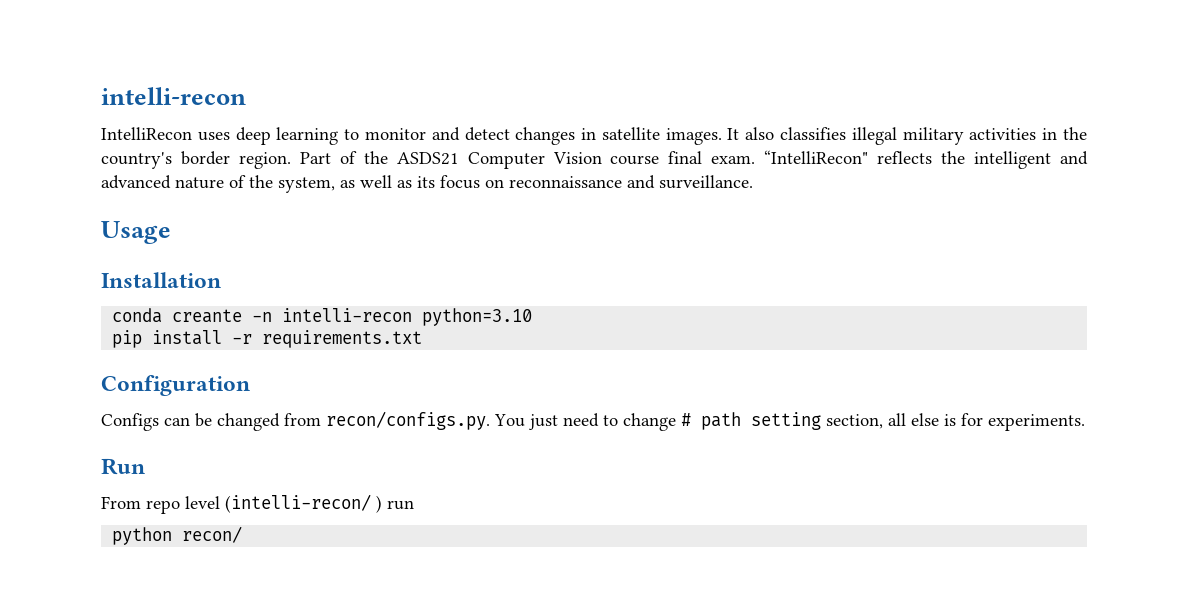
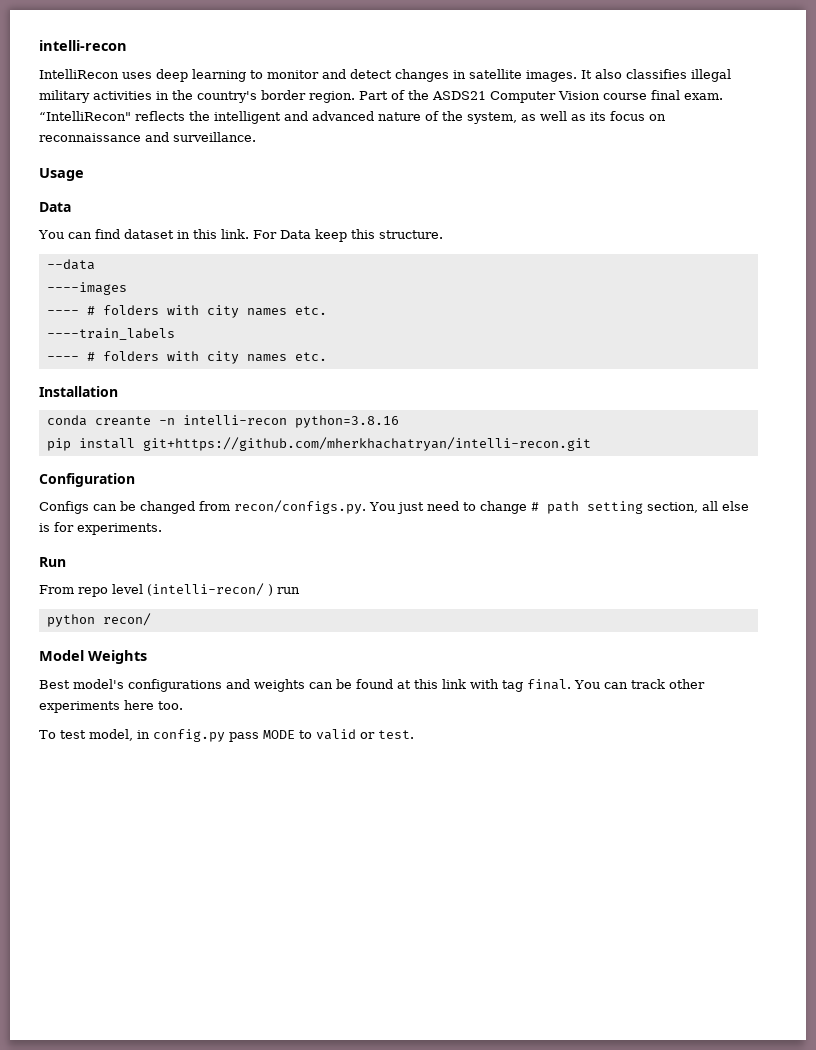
  Usage
+ Data
+ You can find dataset in this link. For Data keep this structure.
+ --data
+ ----images
+ ---- # folders with city names etc.
+ ----train_labels
+ ---- # folders with city names etc.
- conda creante -n intelli-recon python=3.10
+ conda creante -n intelli-recon python=3.8.16
- pip install -r requirements.txt
+ pip install git+https://github.com/mherkhachatryan/intelli-recon.git
+ Model Weights
+ Best model's configurations and weights can be found at this link with tag final. You can track other experiments here too.
+ To test model, in config.py pass MODE to valid or test.

